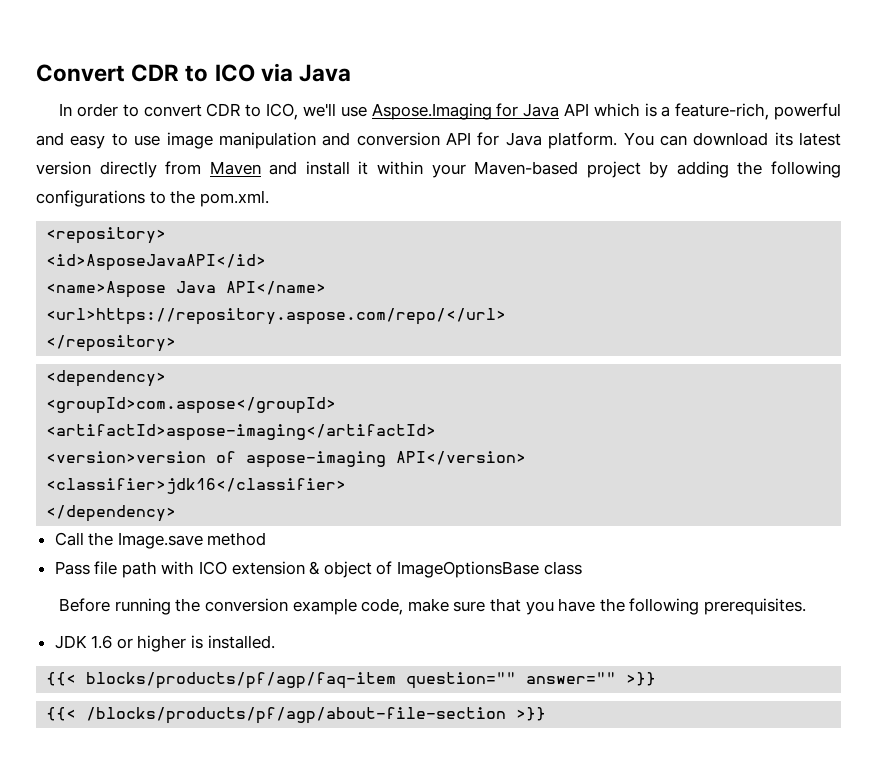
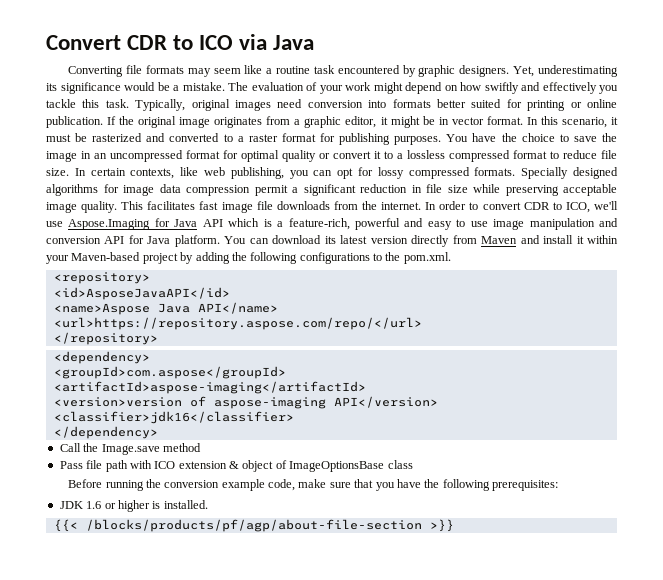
+ Converting file formats may seem like a routine task encountered by graphic designers. Yet, underestimating its significance would be a mistake. The evaluation of your work might depend on how swiftly and effectively you tackle this task. Typically, original images need conversion into formats better suited for printing or online publication. If the original image originates from a graphic editor, it might be in vector format. In this scenario, it must be rasterized and converted to a raster format for publishing purposes. You have the choice to save the image in an uncompressed format for optimal quality or convert it to a lossless compressed format to reduce file size. In certain contexts, like web publishing, you can opt for lossy compressed formats. Specially designed algorithms for image data compression permit a significant reduction in file size while preserving acceptable image quality. This facilitates fast image file downloads from the internet.
- Before running the conversion example code, make sure that you have the following prerequisites.
+ Before running the conversion example code, make sure that you have the following prerequisites:
- {{< blocks/products/pf/agp/faq-item question="" answer="" >}}

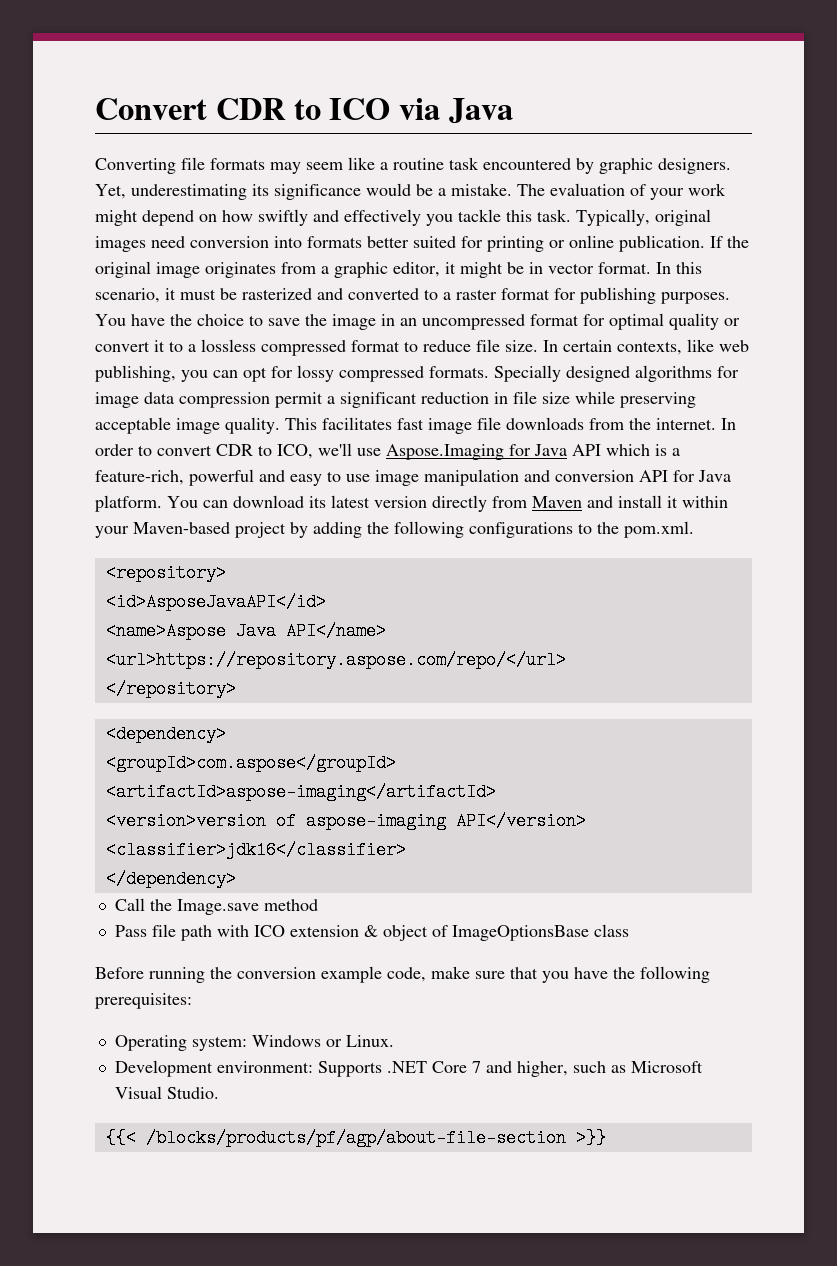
- JDK 1.6 or higher is installed.
+ Operating system: Windows or Linux.
+ Development environment: Supports .NET Core 7 and higher, such as Microsoft Visual Studio.

